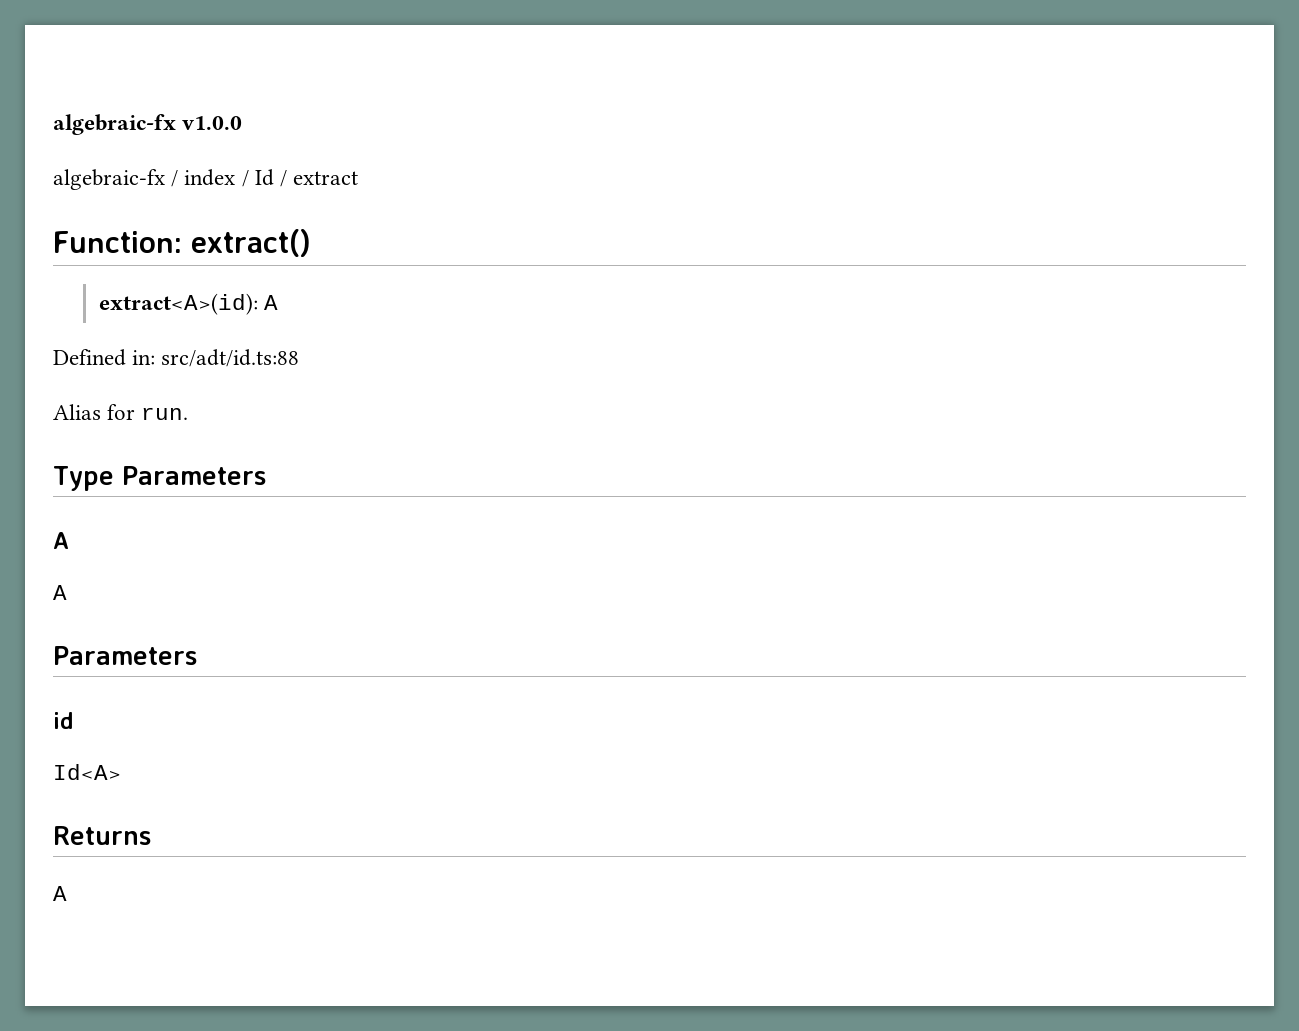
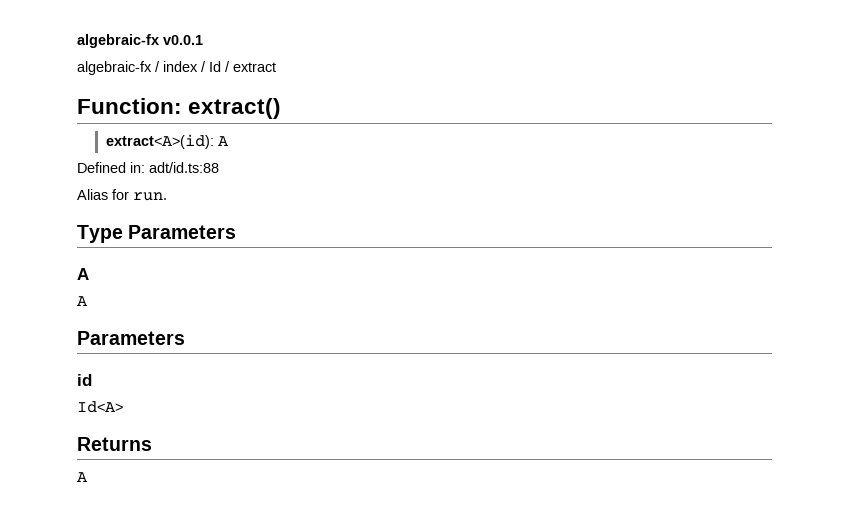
- algebraic-fx v1.0.0
+ algebraic-fx v0.0.1
- Defined in: src/adt/id.ts:88
+ Defined in: adt/id.ts:88

